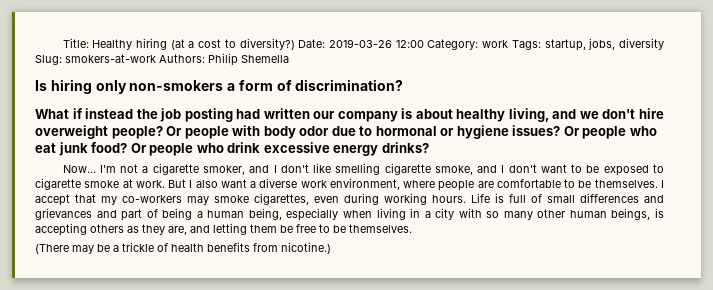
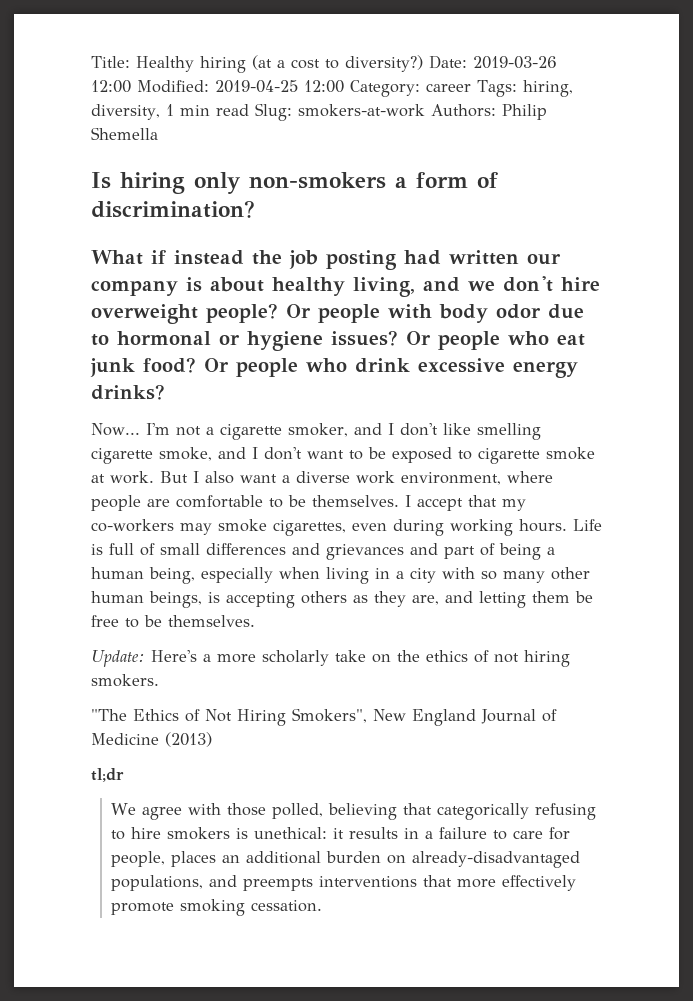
- Date: 2019-03-26 12:00 Category: work Tags: startup, jobs, diversity Slug: smokers-at-work Authors: Philip Shemella
+ Date: 2019-03-26 12:00 Modified: 2019-04-25 12:00 Category: career Tags: hiring, diversity, 1 min read Slug: smokers-at-work Authors: Philip Shemella
- (There may be a trickle of health benefits from nicotine.)
+ Update: Here's a more scholarly take on the ethics of not hiring smokers.
+ "The Ethics of Not Hiring Smokers", New England Journal of Medicine (2013)
+ tl;dr
+ We agree with those polled, believing that categorically refusing to hire smokers is unethical: it results in a failure to care for people, places an additional burden on already-disadvantaged populations, and preempts interventions that more effectively promote smoking cessation.

